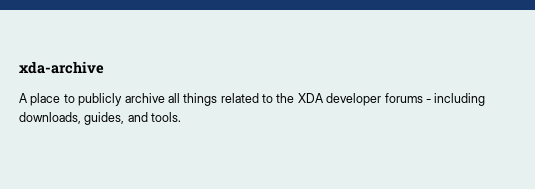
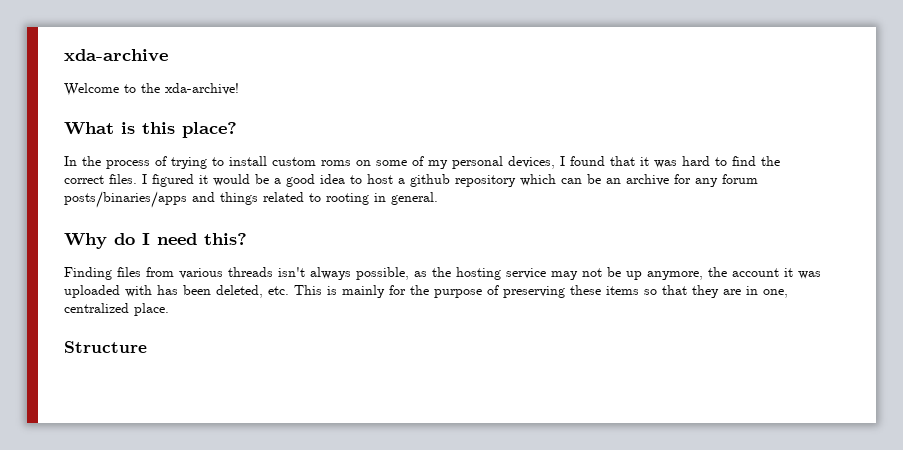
- A place to publicly archive all things related to the XDA developer forums - including downloads, guides, and tools.
+ Welcome to the xda-archive!
+ What is this place?
+ In the process of trying to install custom roms on some of my personal devices, I found that it was hard to find the correct files. I figured it would be a good idea to host a github repository which can be an archive for any forum posts/binaries/apps and things related to rooting in general.
+ Why do I need this?
+ Finding files from various threads isn't always possible, as the hosting service may not be up anymore, the account it was uploaded with has been deleted, etc. This is mainly for the purpose of preserving these items so that they are in one, centralized place.
+ Structure

